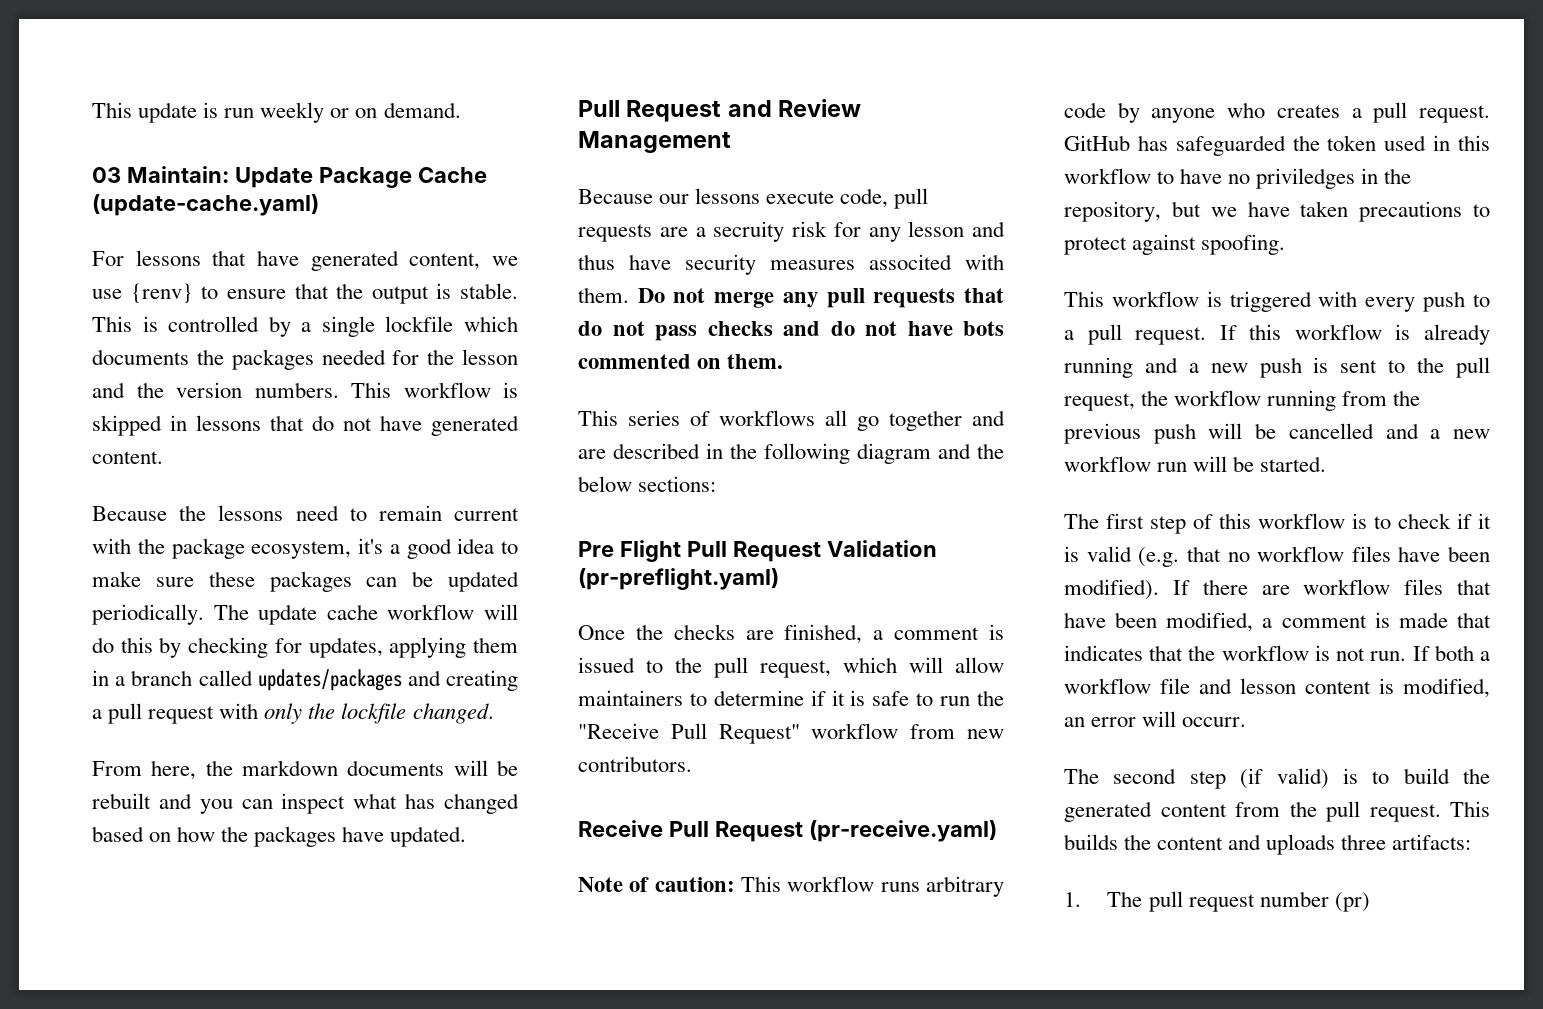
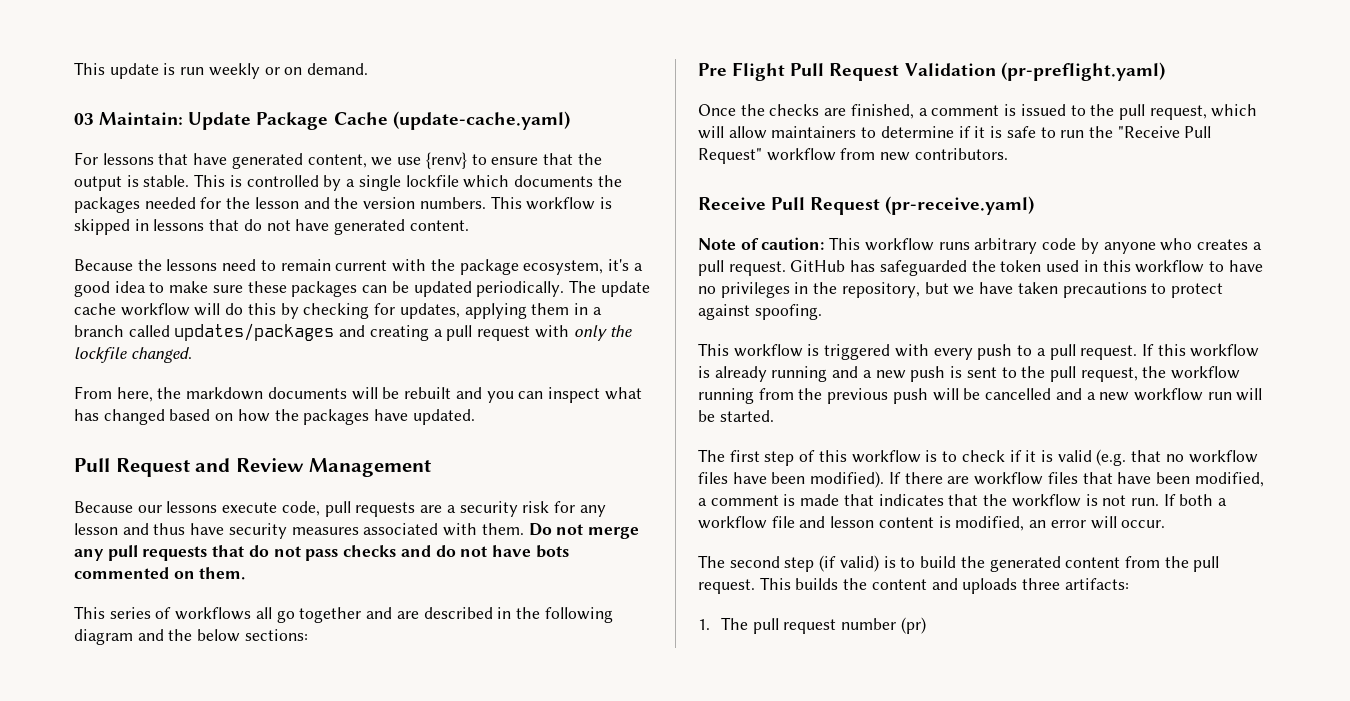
- Because our lessons execute code, pull requests are a secruity risk for any lesson and thus have security measures associted with them.
+ Because our lessons execute code, pull requests are a security risk for any lesson and thus have security measures associated with them.
- GitHub has safeguarded the token used in this workflow to have no priviledges in the repository, but we have taken precautions to protect against spoofing.
+ GitHub has safeguarded the token used in this workflow to have no privileges in the repository, but we have taken precautions to protect against spoofing.
- If both a workflow file and lesson content is modified, an error will occurr.
+ If both a workflow file and lesson content is modified, an error will occur.

